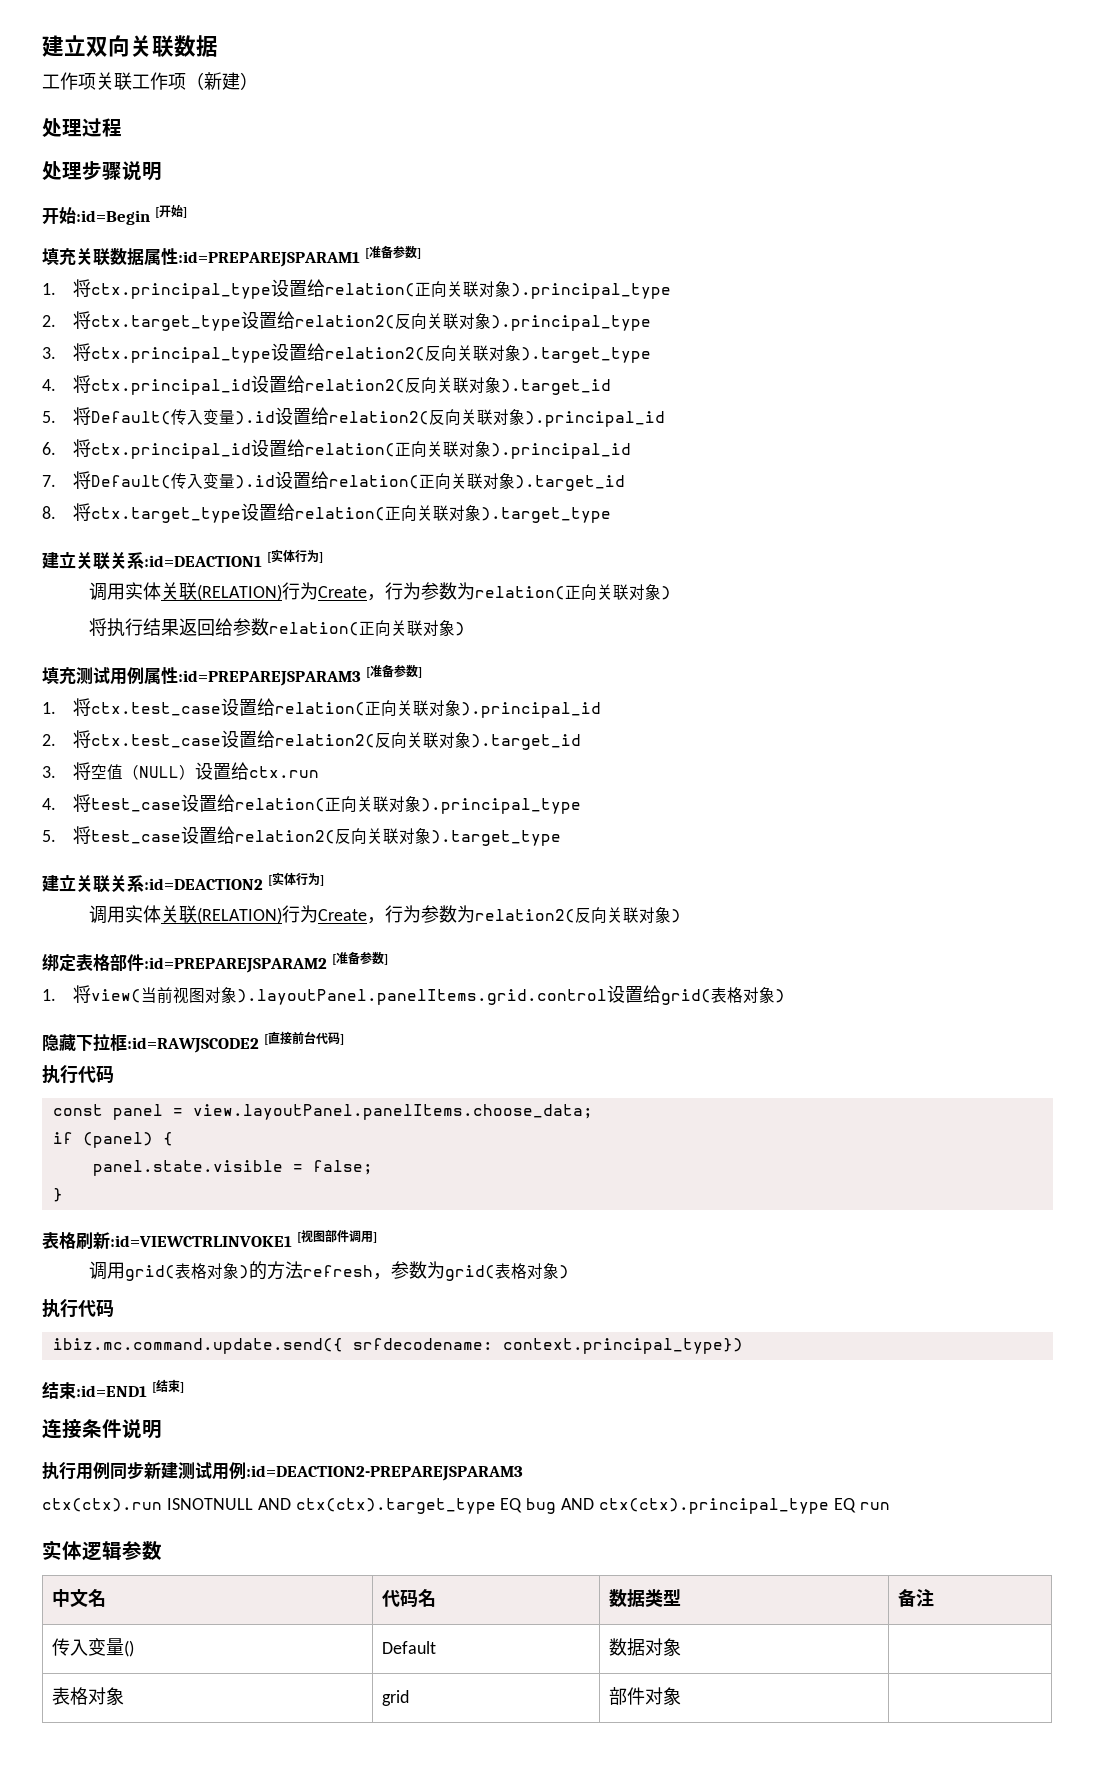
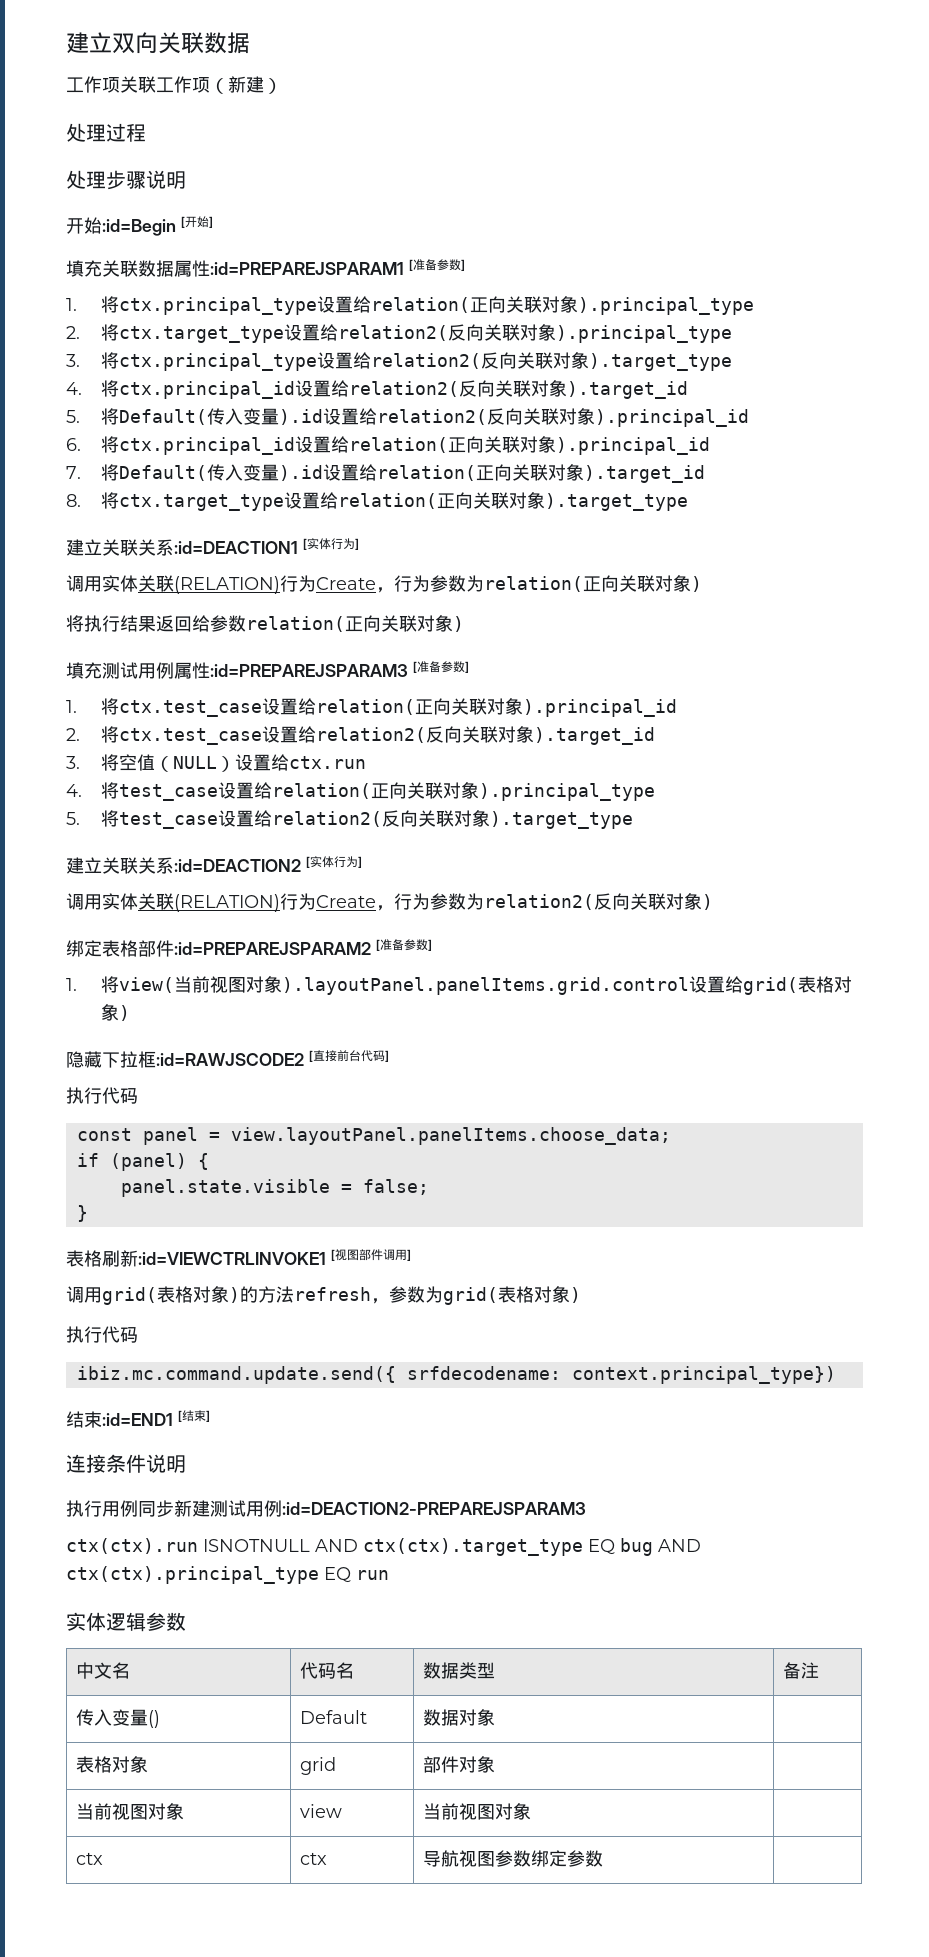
+ 当前视图对象 | view | 当前视图对象 |
+ ctx | ctx | 导航视图参数绑定参数 |

